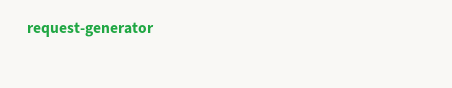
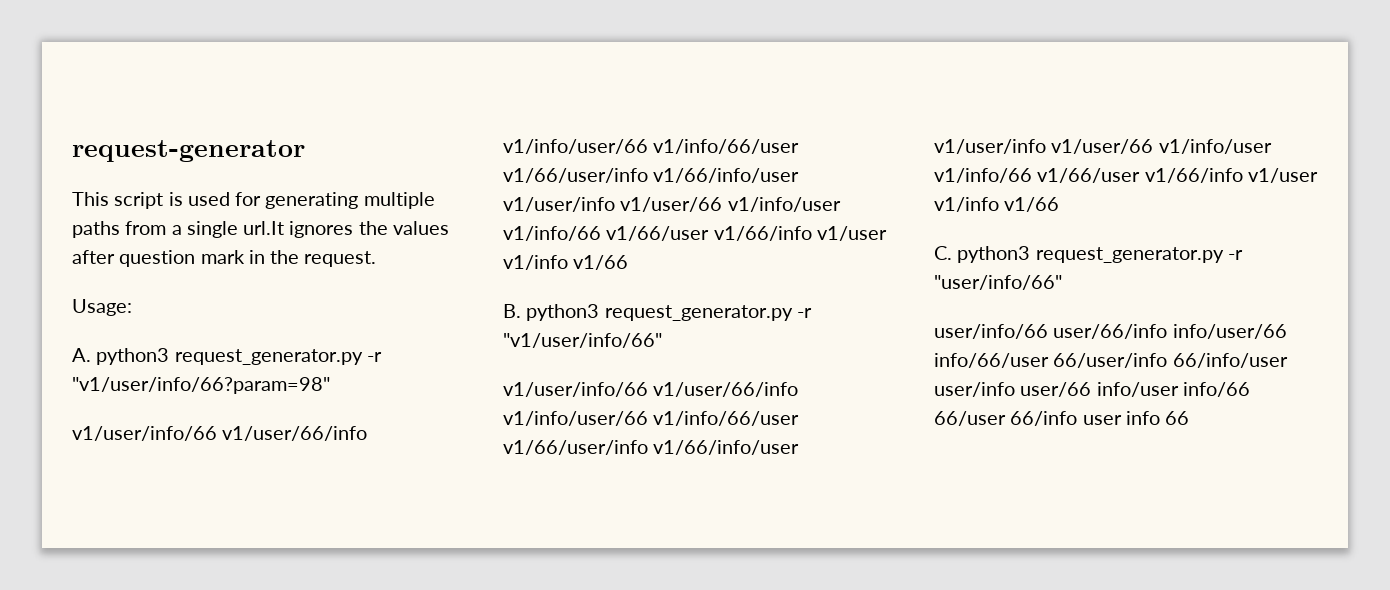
+ This script is used for generating multiple paths from a single url.It ignores the values after question mark in the request.
+ Usage:
+ A. python3 request_generator.py -r "v1/user/info/66?param=98"
+ v1/user/info/66 v1/user/66/info v1/info/user/66 v1/info/66/user v1/66/user/info v1/66/info/user v1/user/info v1/user/66 v1/info/user v1/info/66 v1/66/user v1/66/info v1/user v1/info v1/66
+ B. python3 request_generator.py -r "v1/user/info/66"
+ v1/user/info/66 v1/user/66/info v1/info/user/66 v1/info/66/user v1/66/user/info v1/66/info/user v1/user/info v1/user/66 v1/info/user v1/info/66 v1/66/user v1/66/info v1/user v1/info v1/66
+ C. python3 request_generator.py -r "user/info/66"
+ user/info/66 user/66/info info/user/66 info/66/user 66/user/info 66/info/user user/info user/66 info/user info/66 66/user 66/info user info 66

